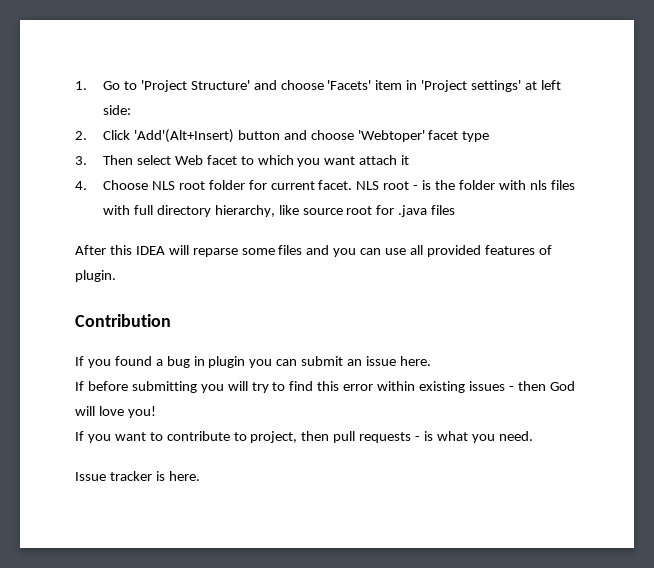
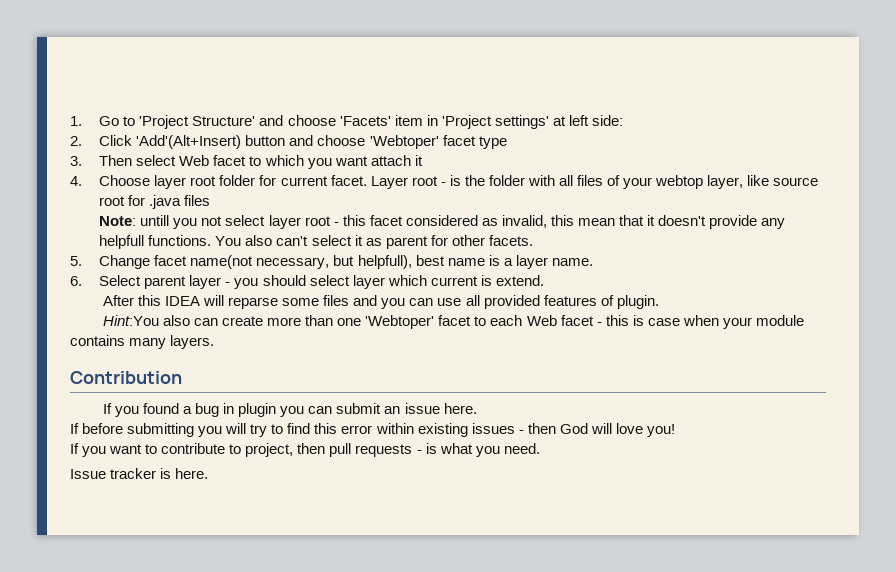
- 4. Choose NLS root folder for current facet.
+ 4. Choose layer root folder for current facet.
- NLS root - is the folder with nls files with full directory hierarchy, like source root for .java files
+ Layer root - is the folder with all files of your webtop layer, like source root for .java files
+ Note: untill you not select layer root - this facet considered as invalid, this mean that it doesn't provide any helpfull functions. You also can't select it as parent for other facets.
+ 5. Change facet name(not necessary, but helpfull), best name is a layer name.
+ 6. Select parent layer - you should select layer which current is extend.
+ Hint:You also can create more than one 'Webtoper' facet to each Web facet - this is case when your module contains many layers.

